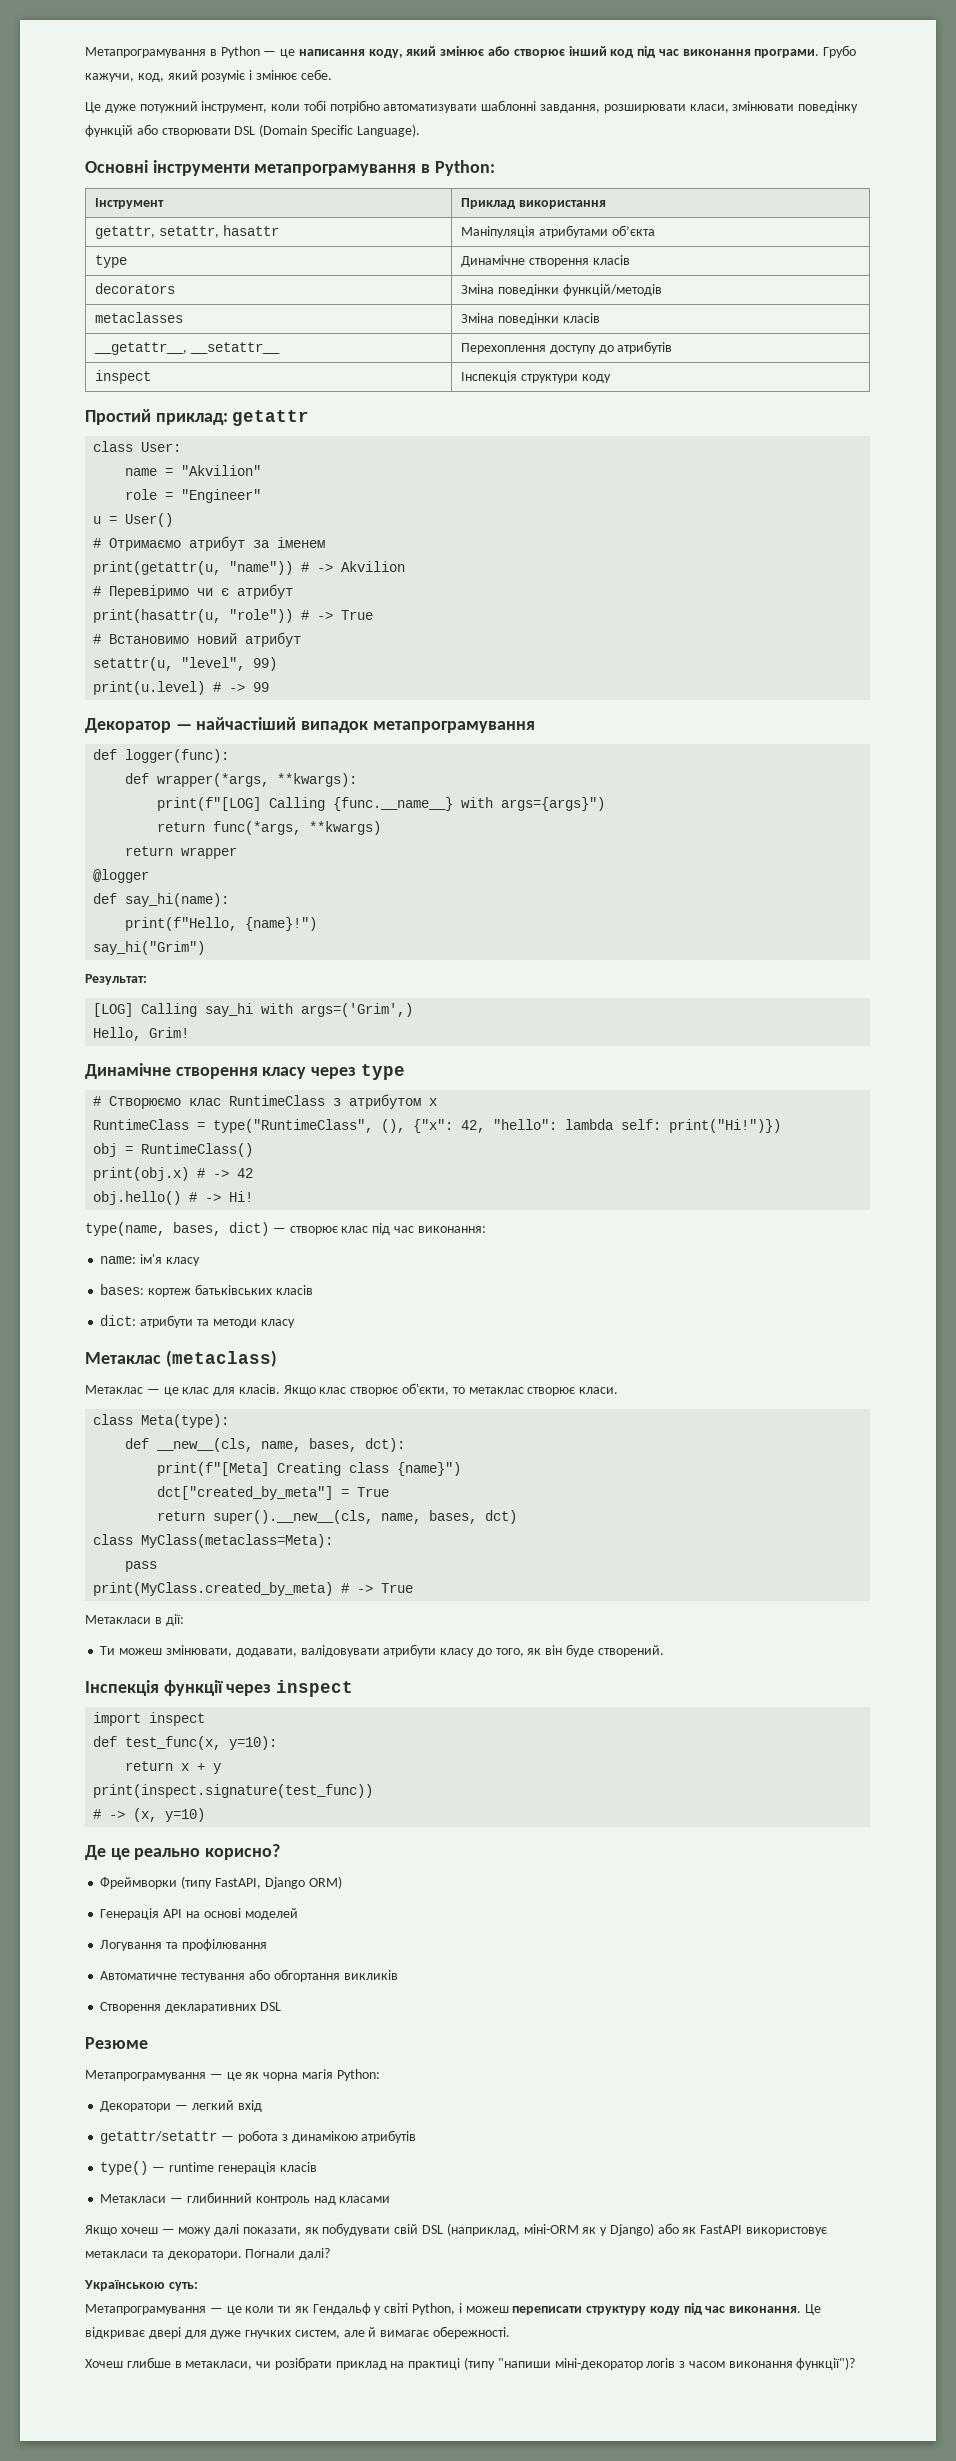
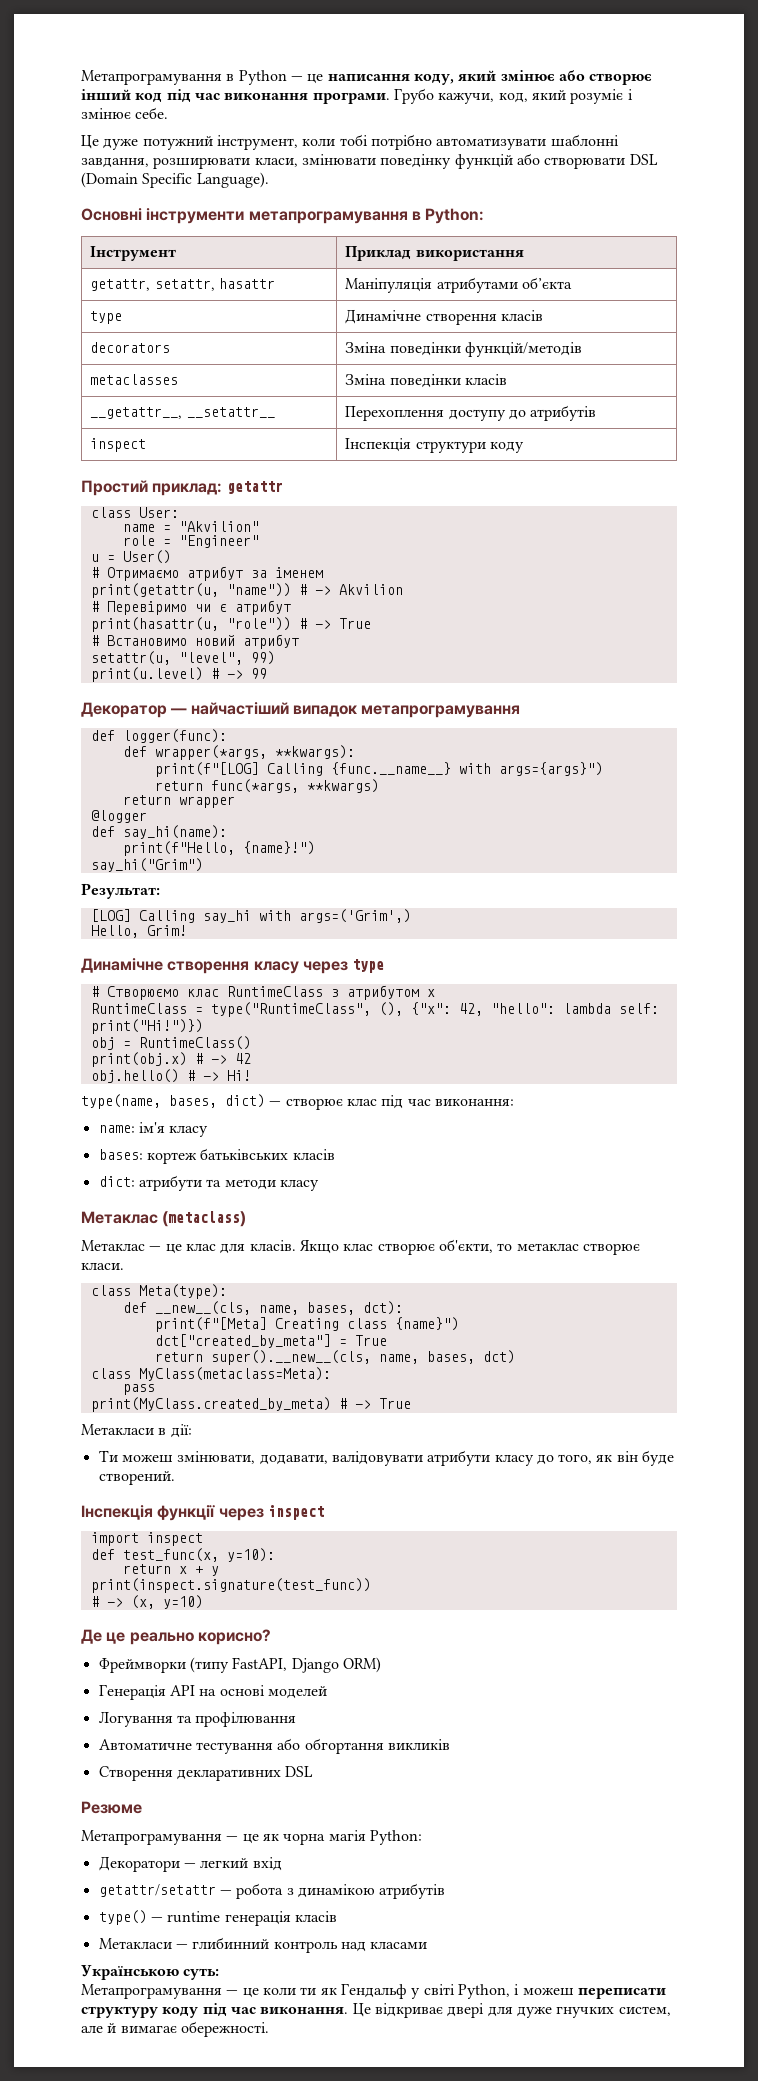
- Якщо хочеш — можу далі показати, як побудувати свій DSL (наприклад, міні-ORM як у Django) або як FastAPI використовує метакласи та декоратори. Погнали далі?
- Хочеш глибше в метакласи, чи розібрати приклад на практиці (типу "напиши міні-декоратор логів з часом виконання функції")?

